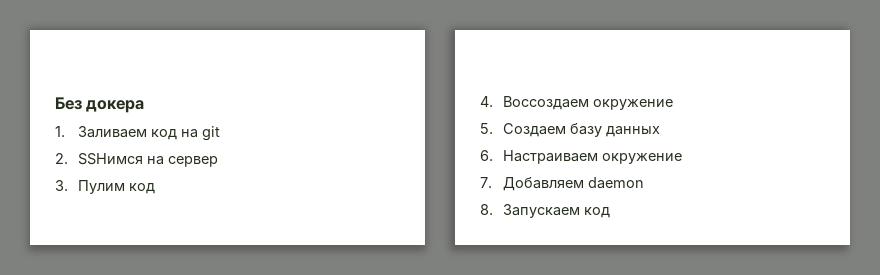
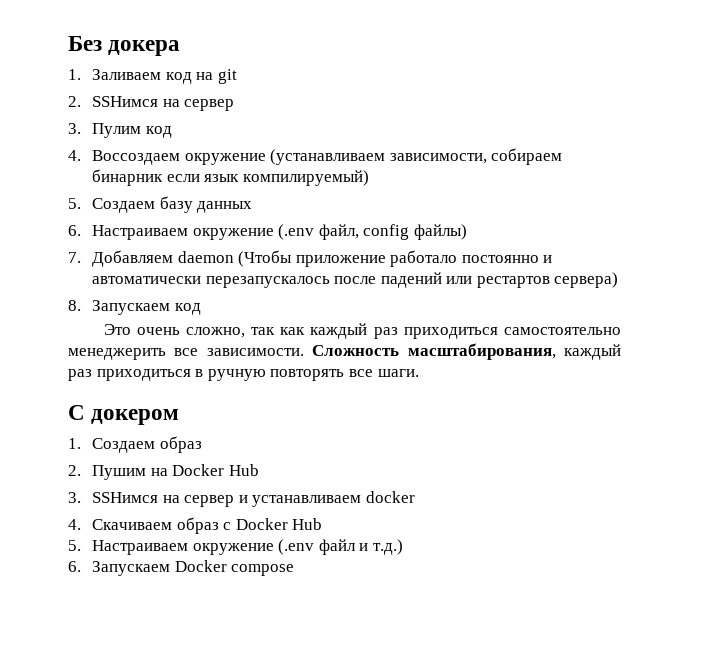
- 4. Воссоздаем окружение
+ 4. Воссоздаем окружение (устанавливаем зависимости, собираем бинарник если язык компилируемый)
- 6. Настраиваем окружение
+ 6. Настраиваем окружение (.env файл, config файлы)
- 7. Добавляем daemon
+ 7. Добавляем daemon (Чтобы приложение работало постоянно и автоматически перезапускалось после падений или рестартов сервера)
  8. Запускаем код
+ Это очень сложно, так как каждый раз приходиться самостоятельно менеджерить все зависимости. Сложность масштабирования, каждый раз приходиться в ручную повторять все шаги.
+ С докером
+ 1. Создаем образ
+ 2. Пушим на Docker Hub
+ 3. SSHимся на сервер и устанавливаем docker
+ 4. Скачиваем образ с Docker Hub
+ 5. Настраиваем окружение (.env файл и т.д.)
+ 6. Запускаем Docker compose

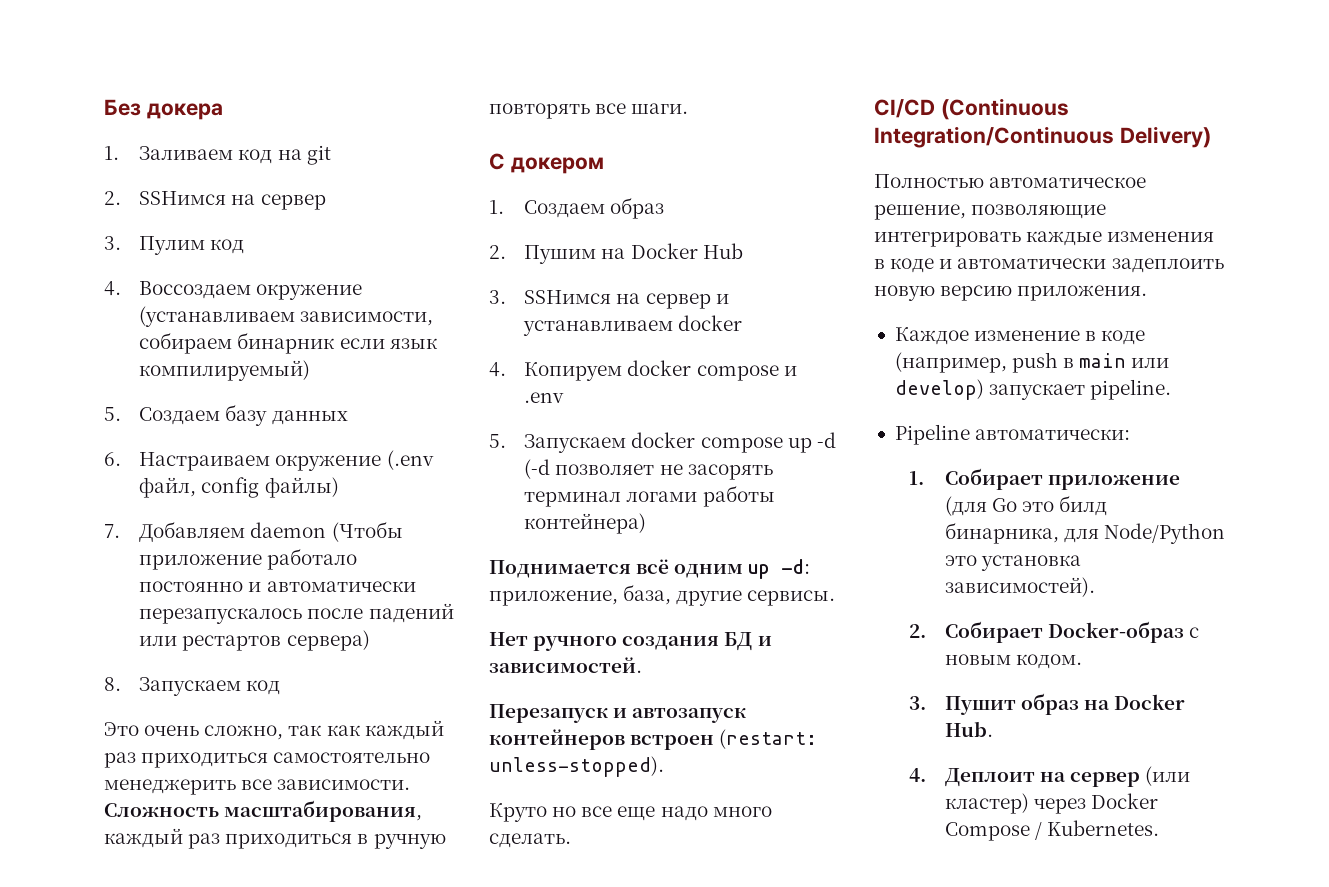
- 4. Скачиваем образ с Docker Hub
- 5. Настраиваем окружение (.env файл и т.д.)
- 6. Запускаем Docker compose
+ 4. Копируем docker compose и .env
+ 5. Запускаем docker compose up -d (-d позволяет не засорять терминал логами работы контейнера)
+ Поднимается всё одним up -d: приложение, база, другие сервисы.
+ Нет ручного создания БД и зависимостей.
+ Перезапуск и автозапуск контейнеров встроен (restart: unless-stopped).
+ Круто но все еще надо много сделать.
+ CI/CD (Continuous Integration/Continuous Delivery)
+ Полностью автоматическое решение, позволяющие интегрировать каждые изменения в коде и автоматически задеплоить новую версию приложения.
+ Каждое изменение в коде (например, push в main или develop) запускает pipeline.
+ Pipeline автоматически:
+ 1. Собирает приложение (для Go это билд бинарника, для Node/Python это установка зависимостей).
+ 2. Собирает Docker-образ с новым кодом.
+ 3. Пушит образ на Docker Hub.
+ 4. Деплоит на сервер (или кластер) через Docker Compose / Kubernetes.

